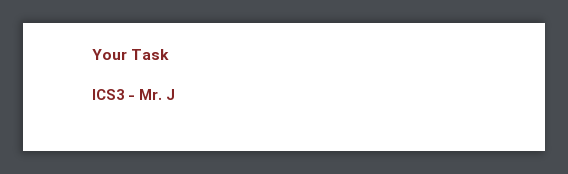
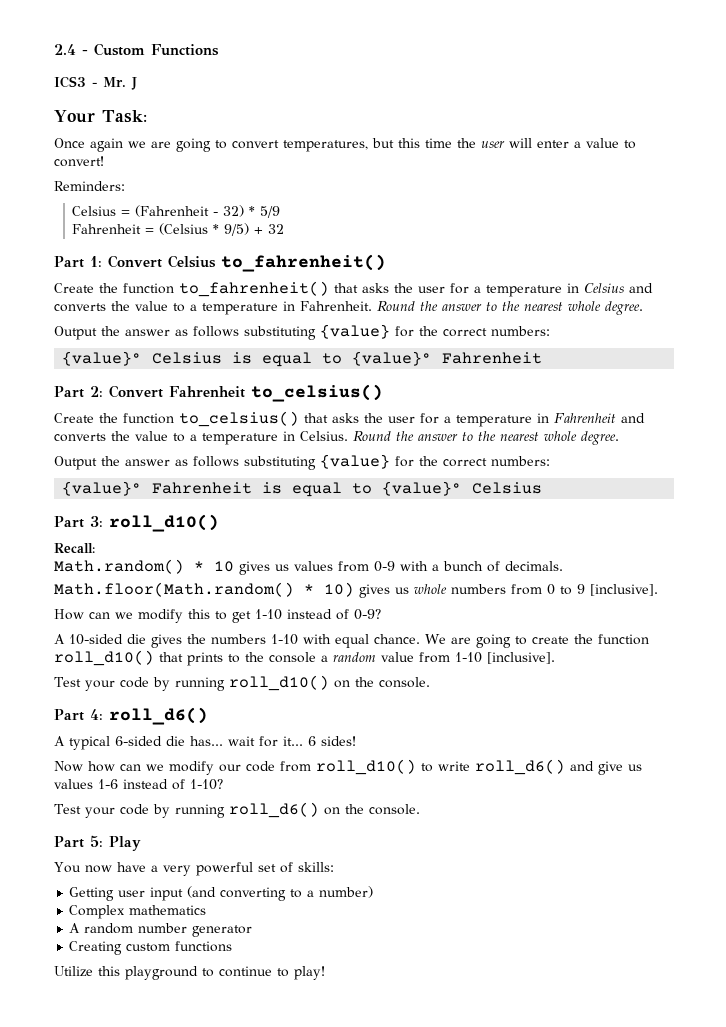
- Your Task
+ 2.4 - Custom Functions
+ Your Task:
+ Once again we are going to convert temperatures, but this time the user will enter a value to convert!
+ Reminders:
+ Celsius = (Fahrenheit - 32) * 5/9
+ Fahrenheit = (Celsius * 9/5) + 32
+ Part 1: Convert Celsius to_fahrenheit()
+ Create the function to_fahrenheit() that asks the user for a temperature in Celsius and converts the value to a temperature in Fahrenheit. Round the answer to the nearest whole degree.
+ Output the answer as follows substituting {value} for the correct numbers:
+ {value}° Celsius is equal to {value}° Fahrenheit
+ Part 2: Convert Fahrenheit to_celsius()
+ Create the function to_celsius() that asks the user for a temperature in Fahrenheit and converts the value to a temperature in Celsius. Round the answer to the nearest whole degree.
+ Output the answer as follows substituting {value} for the correct numbers:
+ {value}° Fahrenheit is equal to {value}° Celsius
+ Part 3: roll_d10()
+ Recall:
+ Math.random() * 10 gives us values from 0-9 with a bunch of decimals.
+ Math.floor(Math.random() * 10) gives us whole numbers from 0 to 9 [inclusive].
+ How can we modify this to get 1-10 instead of 0-9?
+ A 10-sided die gives the numbers 1-10 with equal chance. We are going to create the function roll_d10() that prints to the console a random value from 1-10 [inclusive].
+ Test your code by running roll_d10() on the console.
+ Part 4: roll_d6()
+ A typical 6-sided die has... wait for it... 6 sides!
+ Now how can we modify our code from roll_d10() to write roll_d6() and give us values 1-6 instead of 1-10?
+ Test your code by running roll_d6() on the console.
+ Part 5: Play
+ You now have a very powerful set of skills:
+ Getting user input (and converting to a number)
+ Complex mathematics
+ A random number generator
+ Creating custom functions
+ Utilize this playground to continue to play!

